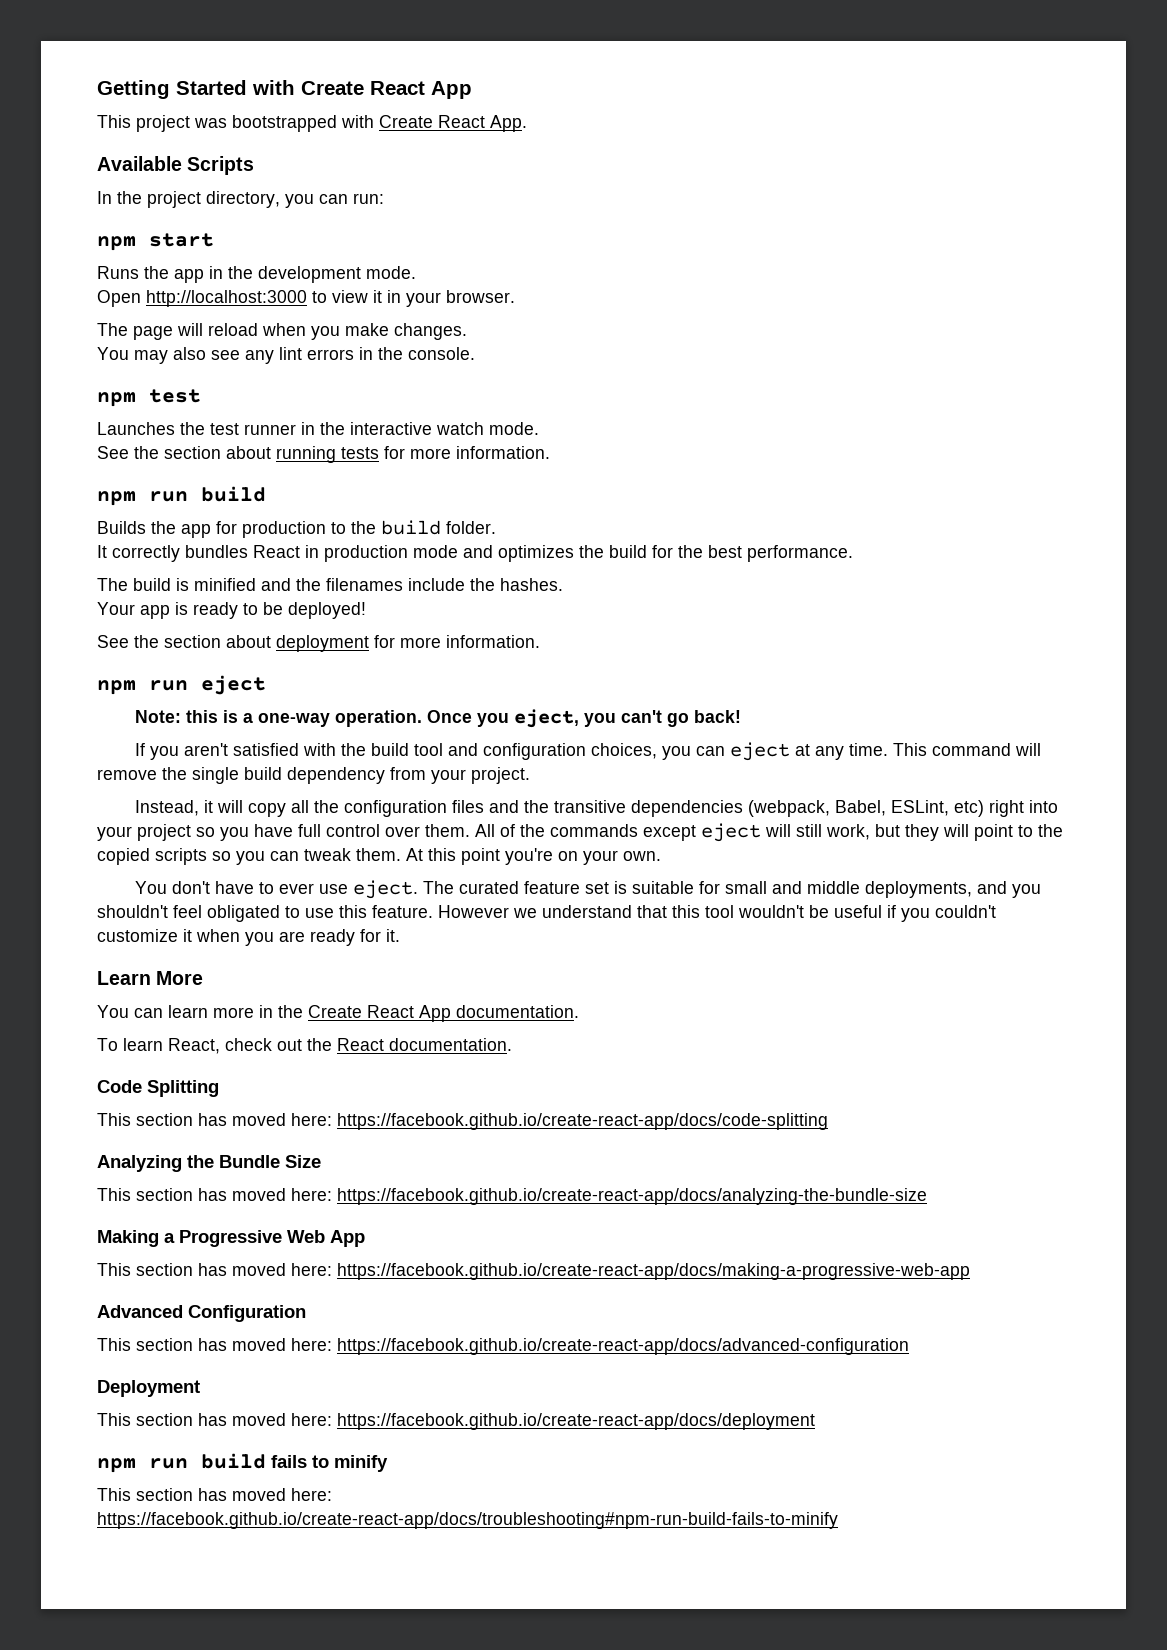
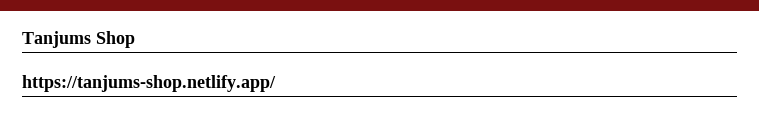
- Getting Started with Create React App
- This project was bootstrapped with Create React App.
- Available Scripts
- In the project directory, you can run:
- npm start
- Runs the app in the development mode.
- Open http://localhost:3000 to view it in your browser.
- The page will reload when you make changes.
- You may also see any lint errors in the console.
- npm test
- Launches the test runner in the interactive watch mode.
- See the section about running tests for more information.
- npm run build
- Builds the app for production to the build folder.
- It correctly bundles React in production mode and optimizes the build for the best performance.
- The build is minified and the filenames include the hashes.
- Your app is ready to be deployed!
- See the section about deployment for more information.
- npm run eject
- Note: this is a one-way operation. Once you eject, you can't go back!
- If you aren't satisfied with the build tool and configuration choices, you can eject at any time. This command will remove the single build dependency from your project.
- Instead, it will copy all the configuration files and the transitive dependencies (webpack, Babel, ESLint, etc) right into your project so you have full control over them. All of the commands except eject will still work, but they will point to the copied scripts so you can tweak them. At this point you're on your own.
- You don't have to ever use eject. The curated feature set is suitable for small and middle deployments, and you shouldn't feel obligated to use this feature. However we understand that this tool wouldn't be useful if you couldn't customize it when you are ready for it.
- Learn More
- You can learn more in the Create React App documentation.
- To learn React, check out the React documentation.
- Code Splitting
- This section has moved here: https://facebook.github.io/create-react-app/docs/code-splitting
- Analyzing the Bundle Size
- This section has moved here: https://facebook.github.io/create-react-app/docs/analyzing-the-bundle-size
- Making a Progressive Web App
- This section has moved here: https://facebook.github.io/create-react-app/docs/making-a-progressive-web-app
- Advanced Configuration
- This section has moved here: https://facebook.github.io/create-react-app/docs/advanced-configuration
- Deployment
- This section has moved here: https://facebook.github.io/create-react-app/docs/deployment
- npm run build fails to minify
- This section has moved here: https://facebook.github.io/create-react-app/docs/troubleshooting#npm-run-build-fails-to-minify
+ Tanjums Shop
+ https://tanjums-shop.netlify.app/

